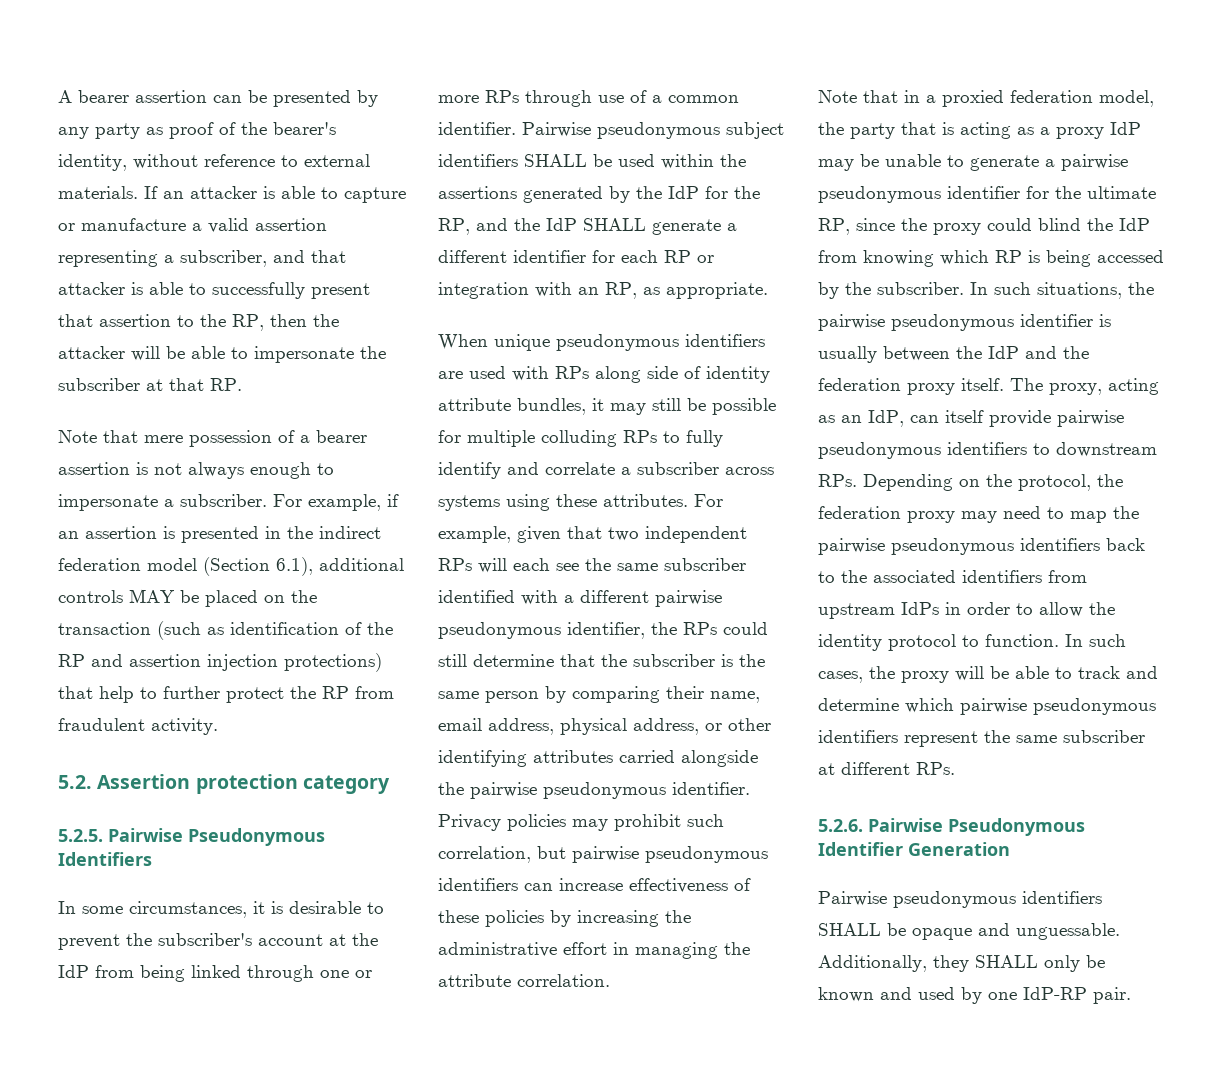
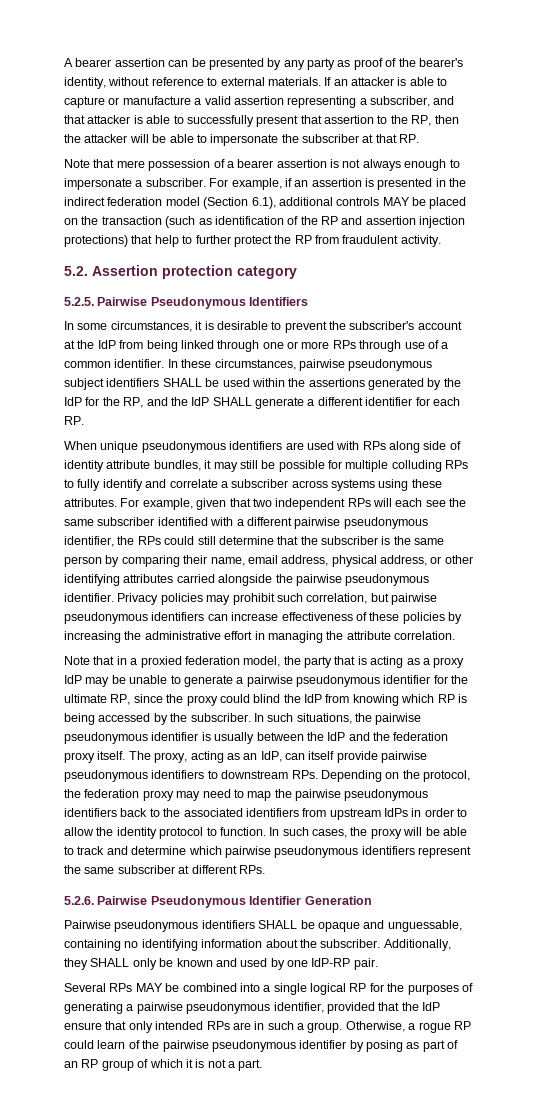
- Pairwise pseudonymous subject identifiers SHALL be used within the assertions generated by the IdP for the RP, and the IdP SHALL generate a different identifier for each RP or integration with an RP, as appropriate.
+ In these circumstances, pairwise pseudonymous subject identifiers SHALL be used within the assertions generated by the IdP for the RP, and the IdP SHALL generate a different identifier for each RP.
- Pairwise pseudonymous identifiers SHALL be opaque and unguessable.
+ Pairwise pseudonymous identifiers SHALL be opaque and unguessable, containing no identifying information about the subscriber.
+ Several RPs MAY be combined into a single logical RP for the purposes of generating a pairwise pseudonymous identifier, provided that the IdP ensure that only intended RPs are in such a group. Otherwise, a rogue RP could learn of the pairwise pseudonymous identifier by posing as part of an RP group of which it is not a part.

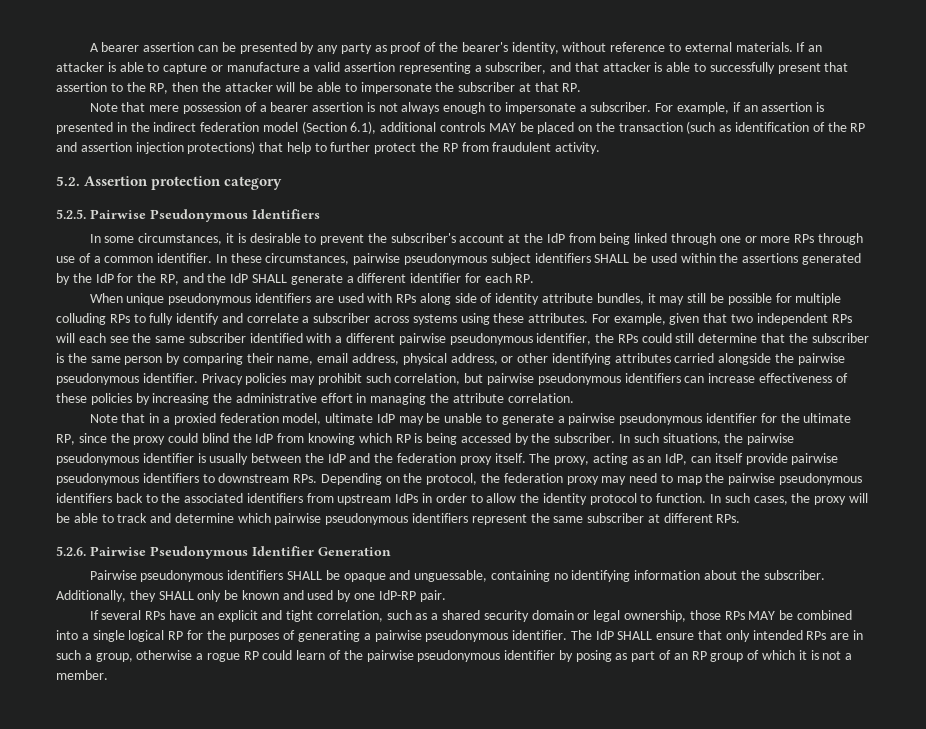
- Note that in a proxied federation model, the party that is acting as a proxy IdP may be unable to generate a pairwise pseudonymous identifier for the ultimate RP, since the proxy could blind the IdP from knowing which RP is being accessed by the subscriber.
+ Note that in a proxied federation model, ultimate IdP may be unable to generate a pairwise pseudonymous identifier for the ultimate RP, since the proxy could blind the IdP from knowing which RP is being accessed by the subscriber.
- Several RPs MAY be combined into a single logical RP for the purposes of generating a pairwise pseudonymous identifier, provided that the IdP ensure that only intended RPs are in such a group. Otherwise, a rogue RP could learn of the pairwise pseudonymous identifier by posing as part of an RP group of which it is not a part.
+ If several RPs have an explicit and tight correlation, such as a shared security domain or legal ownership, those RPs MAY be combined into a single logical RP for the purposes of generating a pairwise pseudonymous identifier. The IdP SHALL ensure that only intended RPs are in such a group, otherwise a rogue RP could learn of the pairwise pseudonymous identifier by posing as part of an RP group of which it is not a member.

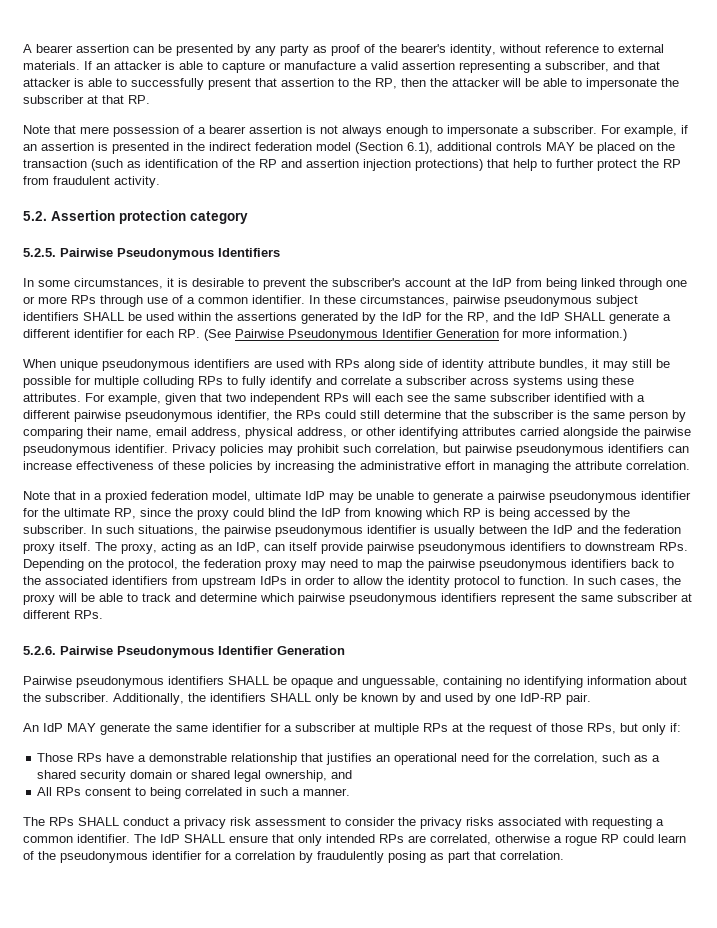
- In these circumstances, pairwise pseudonymous subject identifiers SHALL be used within the assertions generated by the IdP for the RP, and the IdP SHALL generate a different identifier for each RP.
+ In these circumstances, pairwise pseudonymous subject identifiers SHALL be used within the assertions generated by the IdP for the RP, and the IdP SHALL generate a different identifier for each RP. (See Pairwise Pseudonymous Identifier Generation for more information.)
- Additionally, they SHALL only be known and used by one IdP-RP pair.
+ Additionally, the identifiers SHALL only be known by and used by one IdP-RP pair.
- If several RPs have an explicit and tight correlation, such as a shared security domain or legal ownership, those RPs MAY be combined into a single logical RP for the purposes of generating a pairwise pseudonymous identifier.
+ An IdP MAY generate the same identifier for a subscriber at multiple RPs at the request of those RPs, but only if:
+ Those RPs have a demonstrable relationship that justifies an operational need for the correlation, such as a shared security domain or shared legal ownership, and
+ All RPs consent to being correlated in such a manner.
+ The RPs SHALL conduct a privacy risk assessment to consider the privacy risks associated with requesting a common identifier.
- The IdP SHALL ensure that only intended RPs are in such a group, otherwise a rogue RP could learn of the pairwise pseudonymous identifier by posing as part of an RP group of which it is not a member.
+ The IdP SHALL ensure that only intended RPs are correlated, otherwise a rogue RP could learn of the pseudonymous identifier for a correlation by fraudulently posing as part that correlation.

